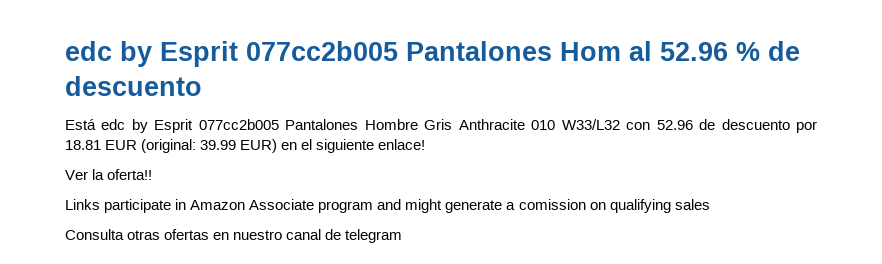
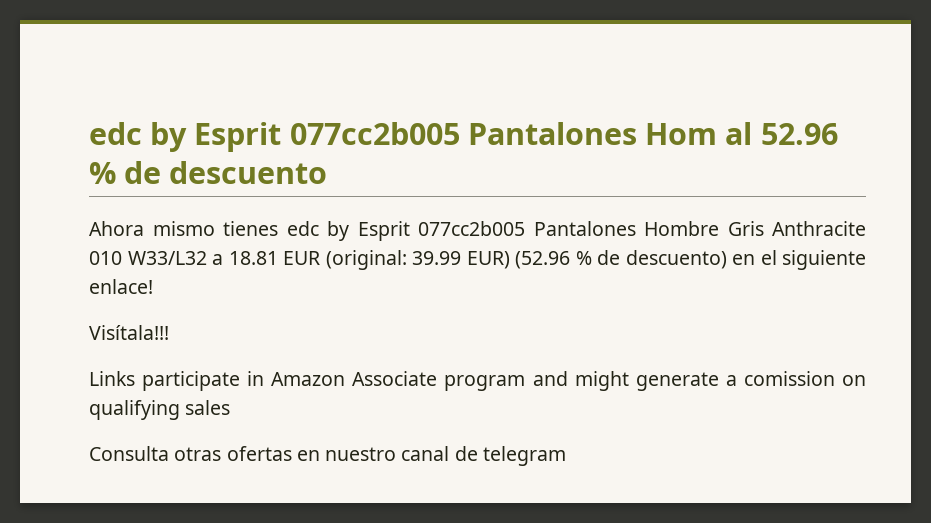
- Está edc by Esprit 077cc2b005 Pantalones Hombre Gris Anthracite 010 W33/L32 con 52.96 de descuento por 18.81 EUR (original: 39.99 EUR) en el siguiente enlace!
+ Ahora mismo tienes edc by Esprit 077cc2b005 Pantalones Hombre Gris Anthracite 010 W33/L32 a 18.81 EUR (original: 39.99 EUR) (52.96 % de descuento) en el siguiente enlace!
- Ver la oferta!!
+ Visítala!!!

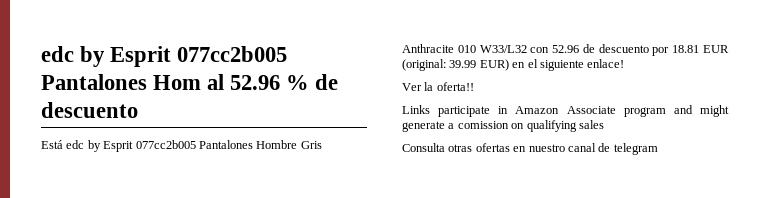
- Ahora mismo tienes edc by Esprit 077cc2b005 Pantalones Hombre Gris Anthracite 010 W33/L32 a 18.81 EUR (original: 39.99 EUR) (52.96 % de descuento) en el siguiente enlace!
+ Está edc by Esprit 077cc2b005 Pantalones Hombre Gris Anthracite 010 W33/L32 con 52.96 de descuento por 18.81 EUR (original: 39.99 EUR) en el siguiente enlace!
- Visítala!!!
+ Ver la oferta!!

